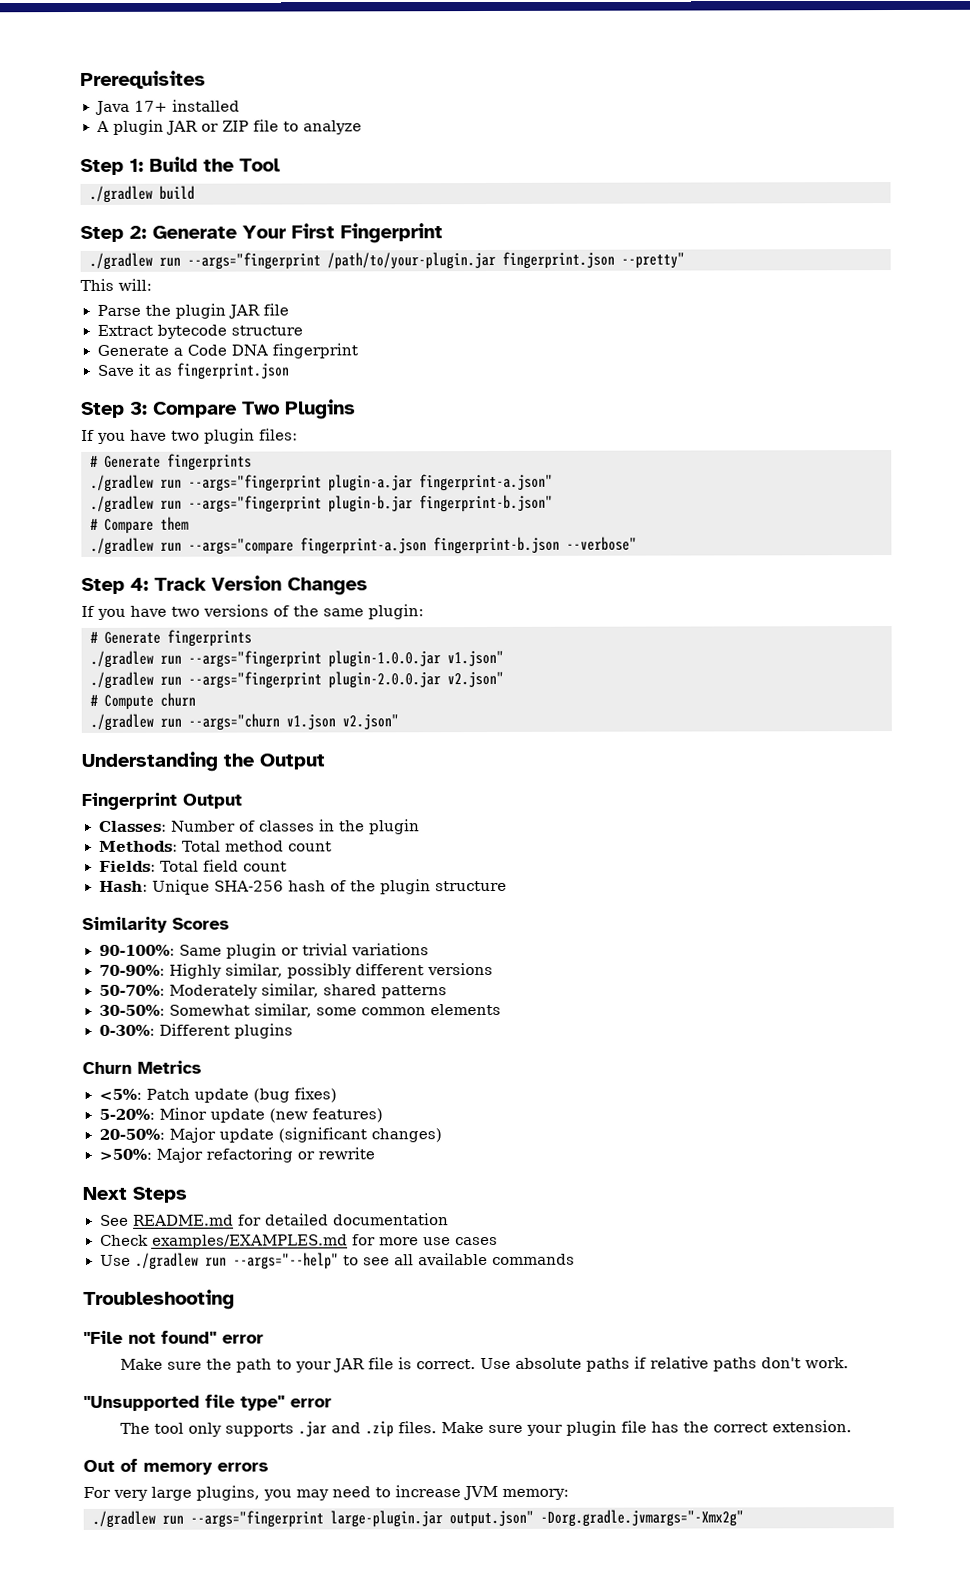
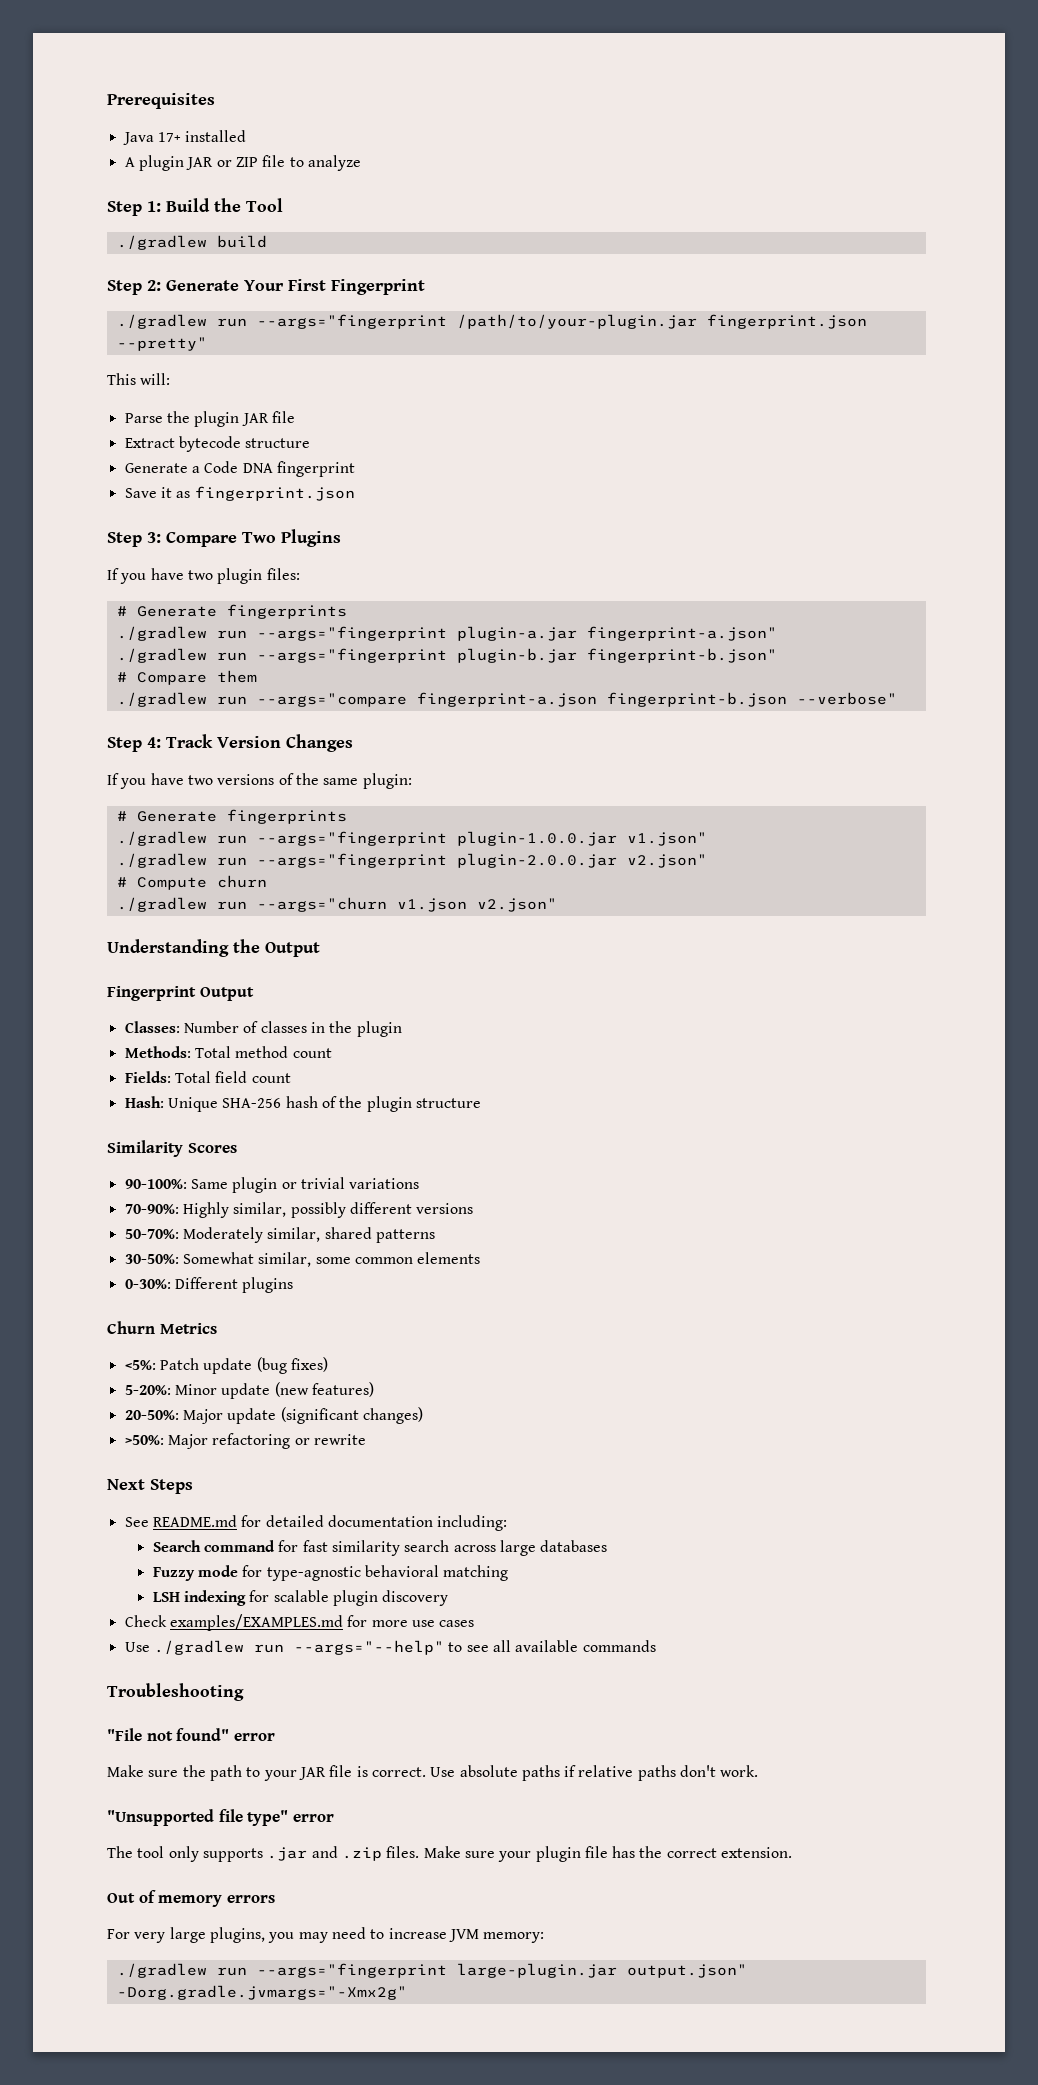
- See README.md for detailed documentation
+ See README.md for detailed documentation including:
+ Search command for fast similarity search across large databases
+ Fuzzy mode for type-agnostic behavioral matching
+ LSH indexing for scalable plugin discovery

